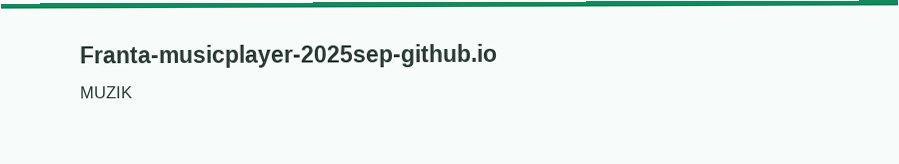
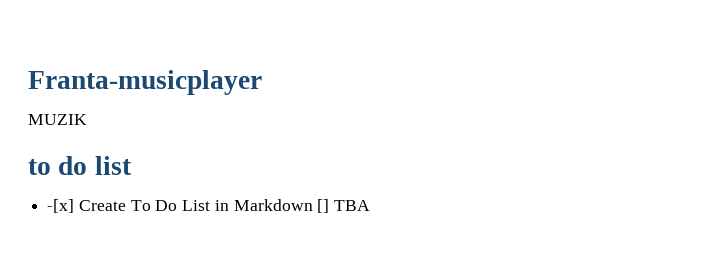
- Franta-musicplayer-2025sep-github.io
+ Franta-musicplayer
+ to do list
+ -[x] Create To Do List in Markdown [] TBA

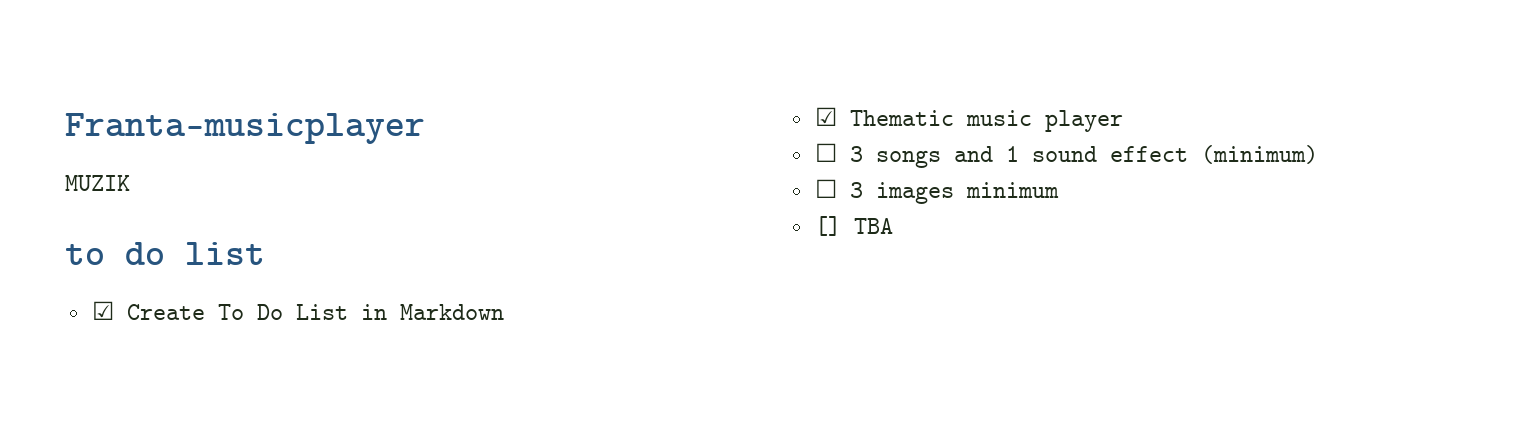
- -[x] Create To Do List in Markdown [] TBA
+ ☑ Create To Do List in Markdown
+ ☑ Thematic music player
+ ☐ 3 songs and 1 sound effect (minimum)
+ ☐ 3 images minimum
+ [] TBA

